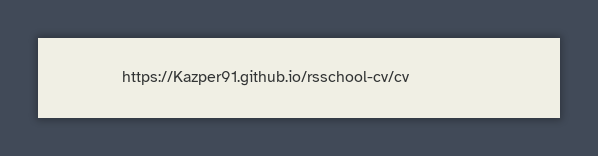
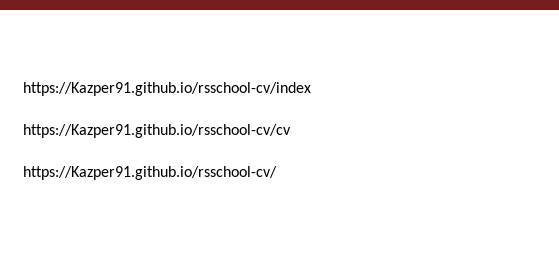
+ https://Kazper91.github.io/rsschool-cv/index
+ https://Kazper91.github.io/rsschool-cv/

